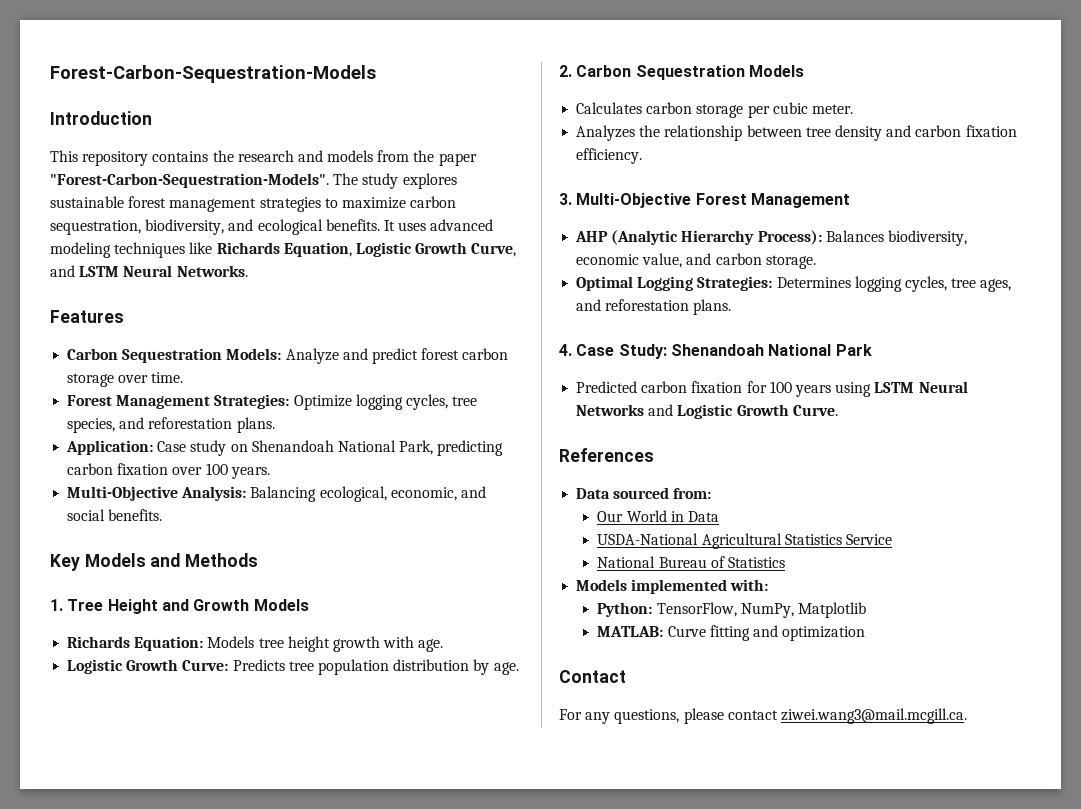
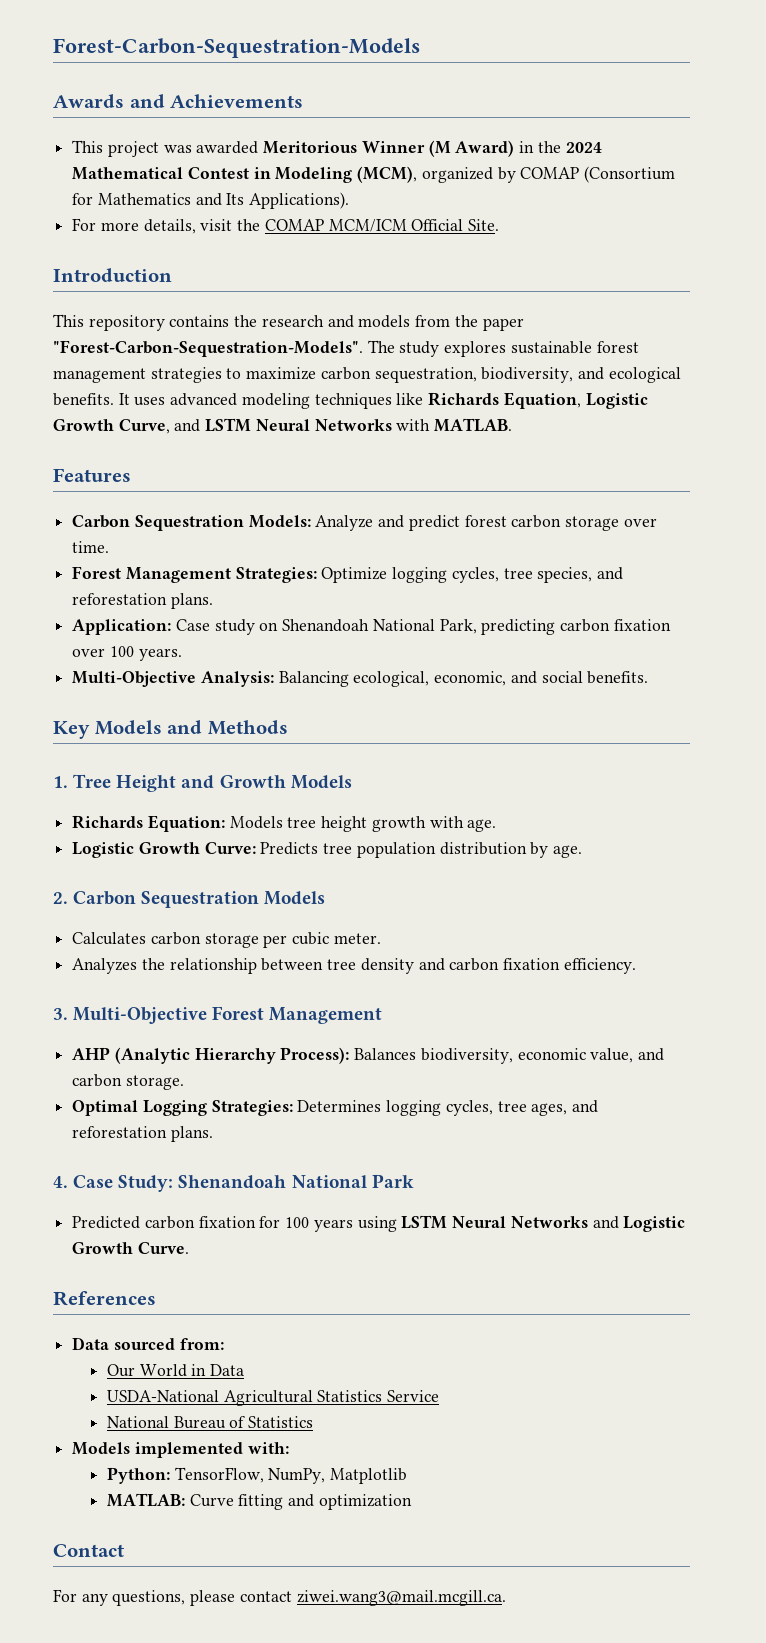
+ Awards and Achievements
+ This project was awarded Meritorious Winner (M Award) in the 2024 Mathematical Contest in Modeling (MCM), organized by COMAP (Consortium for Mathematics and Its Applications).
+ For more details, visit the COMAP MCM/ICM Official Site.
- It uses advanced modeling techniques like Richards Equation, Logistic Growth Curve, and LSTM Neural Networks.
+ It uses advanced modeling techniques like Richards Equation, Logistic Growth Curve, and LSTM Neural Networks with MATLAB.

